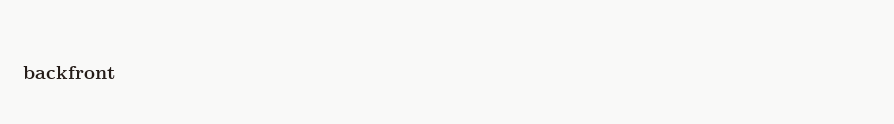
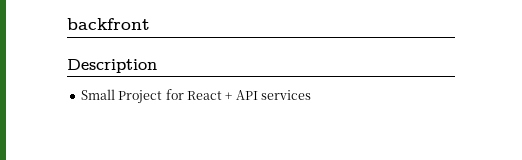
+ Description
+ Small Project for React + API services

